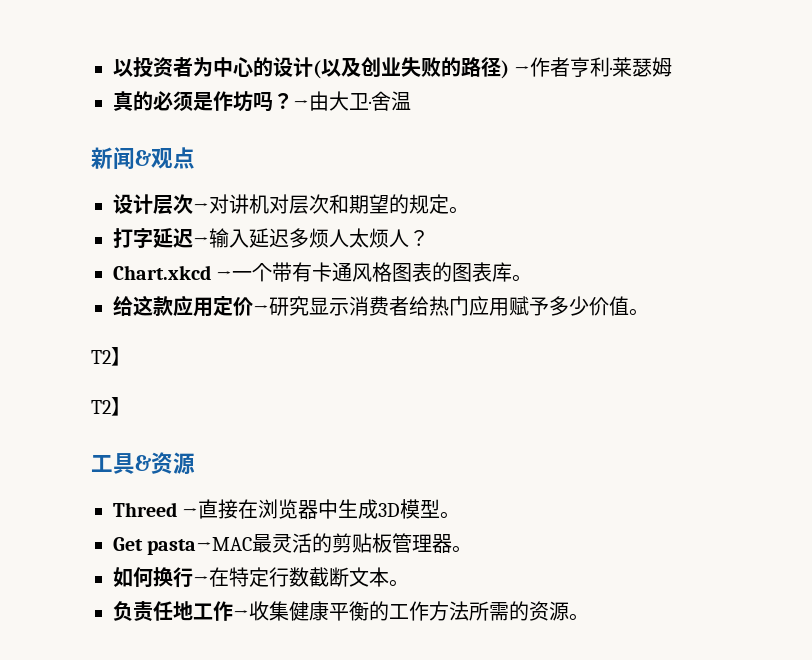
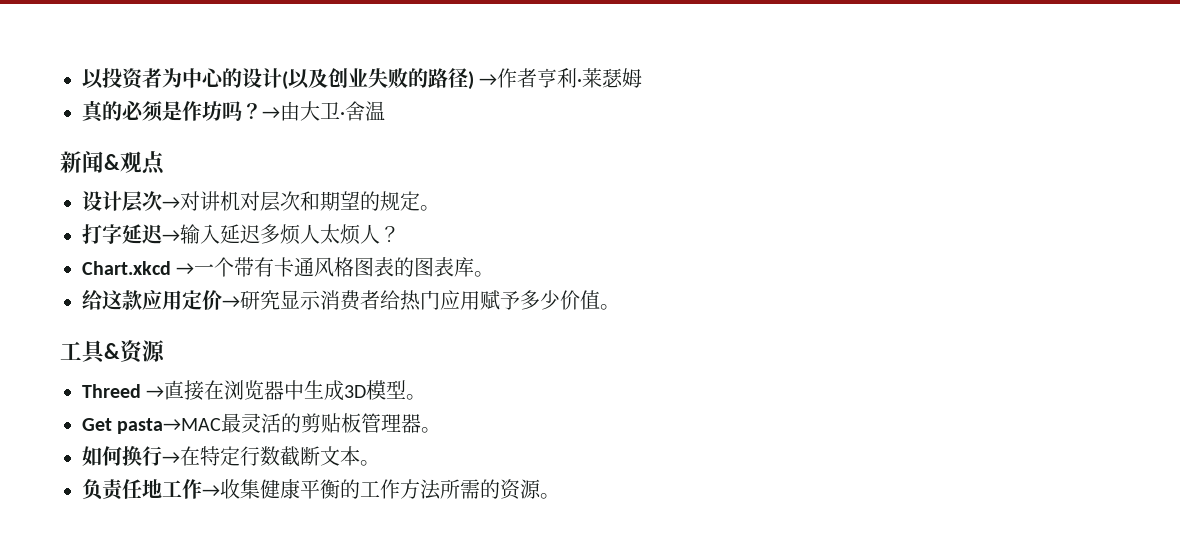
  给这款应用定价→研究显示消费者给热门应用赋予多少价值。
- T2】
- T2】

